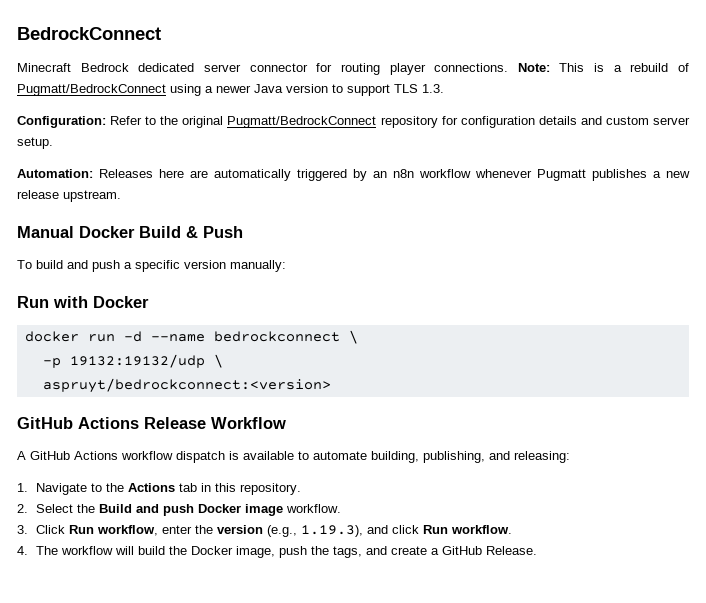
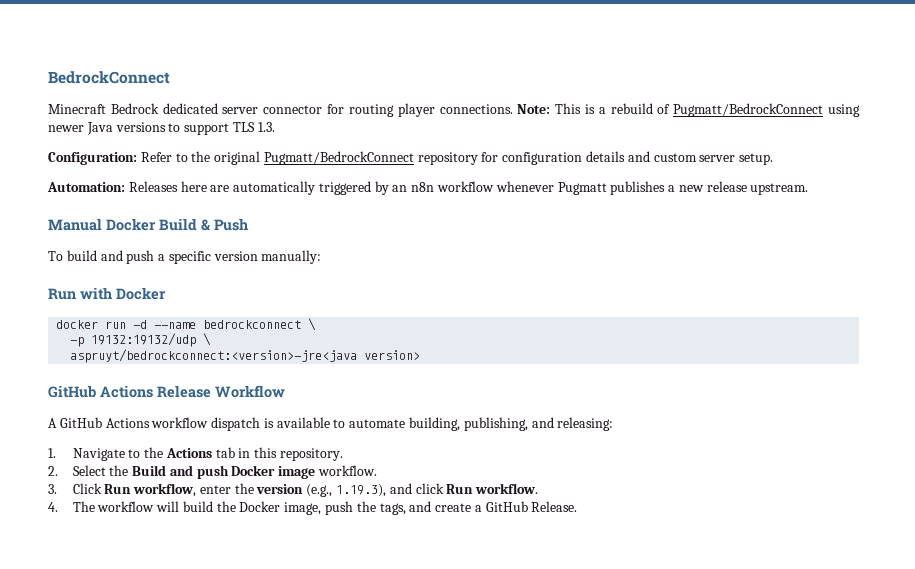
- Note: This is a rebuild of Pugmatt/BedrockConnect using a newer Java version to support TLS 1.3.
+ Note: This is a rebuild of Pugmatt/BedrockConnect using newer Java versions to support TLS 1.3.
- aspruyt/bedrockconnect:<version>
+ aspruyt/bedrockconnect:<version>-jre<java version>

